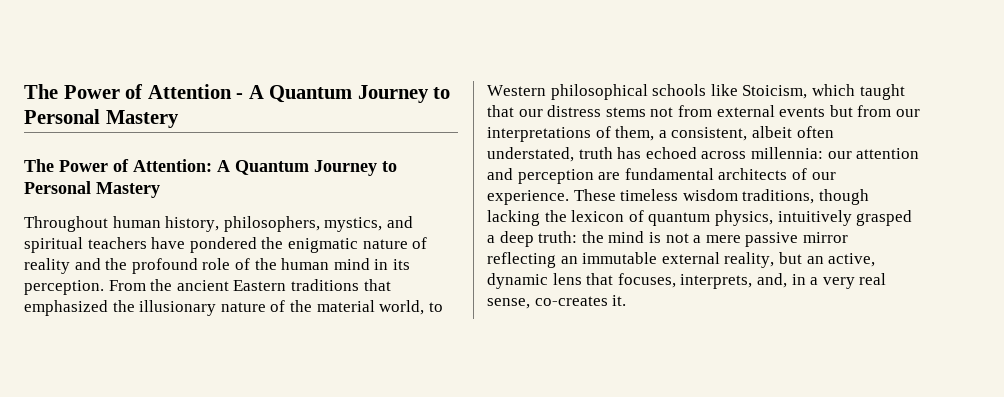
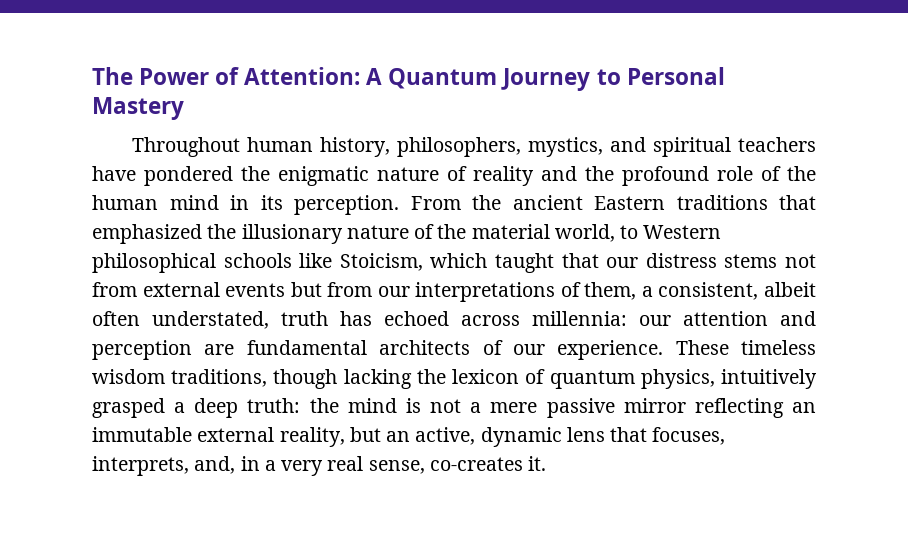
- The Power of Attention - A Quantum Journey to Personal Mastery

